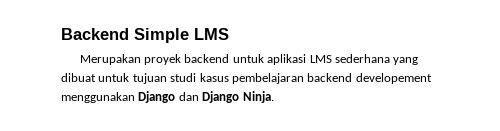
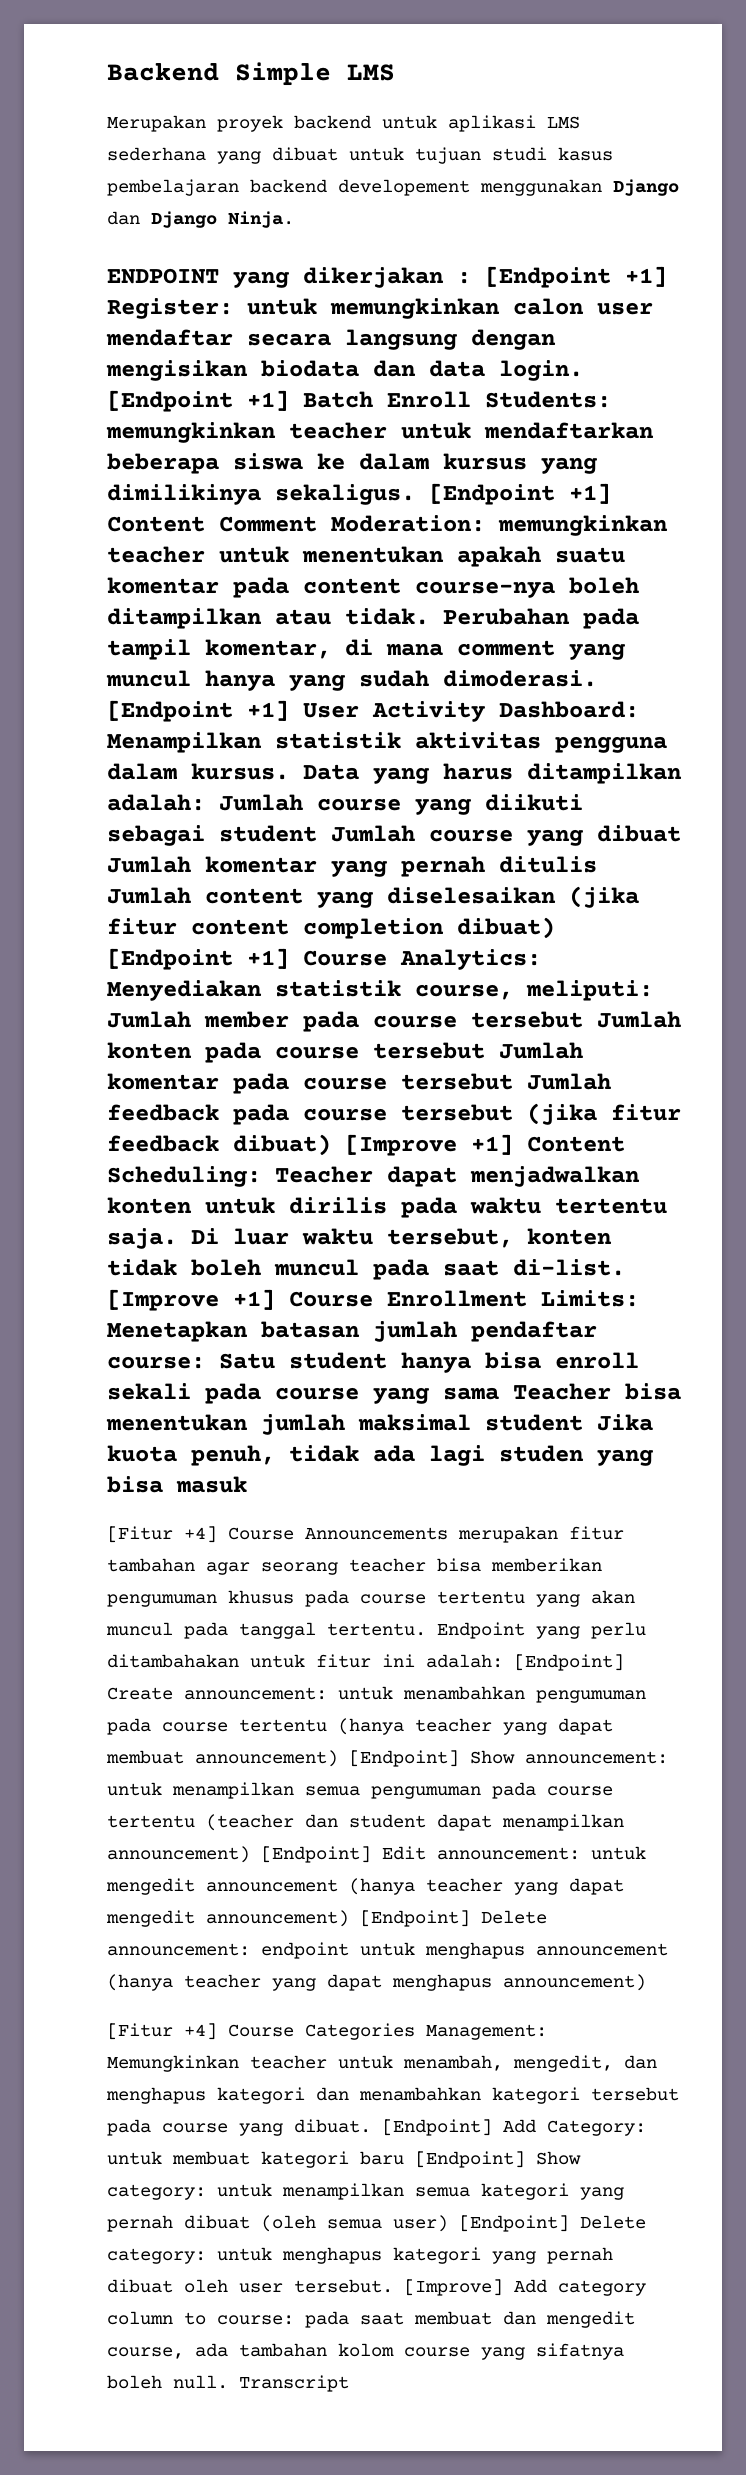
+ ENDPOINT yang dikerjakan : [Endpoint +1] Register: untuk memungkinkan calon user mendaftar secara langsung dengan mengisikan biodata dan data login. [Endpoint +1] Batch Enroll Students: memungkinkan teacher untuk mendaftarkan beberapa siswa ke dalam kursus yang dimilikinya sekaligus. [Endpoint +1] Content Comment Moderation: memungkinkan teacher untuk menentukan apakah suatu komentar pada content course-nya boleh ditampilkan atau tidak. Perubahan pada tampil komentar, di mana comment yang muncul hanya yang sudah dimoderasi. [Endpoint +1] User Activity Dashboard: Menampilkan statistik aktivitas pengguna dalam kursus. Data yang harus ditampilkan adalah: Jumlah course yang diikuti sebagai student Jumlah course yang dibuat Jumlah komentar yang pernah ditulis Jumlah content yang diselesaikan (jika fitur content completion dibuat) [Endpoint +1] Course Analytics: Menyediakan statistik course, meliputi: Jumlah member pada course tersebut Jumlah konten pada course tersebut Jumlah komentar pada course tersebut Jumlah feedback pada course tersebut (jika fitur feedback dibuat) [Improve +1] Content Scheduling: Teacher dapat menjadwalkan konten untuk dirilis pada waktu tertentu saja. Di luar waktu tersebut, konten tidak boleh muncul pada saat di-list. [Improve +1] Course Enrollment Limits: Menetapkan batasan jumlah pendaftar course: Satu student hanya bisa enroll sekali pada course yang sama Teacher bisa menentukan jumlah maksimal student Jika kuota penuh, tidak ada lagi studen yang bisa masuk
+ [Fitur +4] Course Announcements merupakan fitur tambahan agar seorang teacher bisa memberikan pengumuman khusus pada course tertentu yang akan muncul pada tanggal tertentu. Endpoint yang perlu ditambahakan untuk fitur ini adalah: [Endpoint] Create announcement: untuk menambahkan pengumuman pada course tertentu (hanya teacher yang dapat membuat announcement) [Endpoint] Show announcement: untuk menampilkan semua pengumuman pada course tertentu (teacher dan student dapat menampilkan announcement) [Endpoint] Edit announcement: untuk mengedit announcement (hanya teacher yang dapat mengedit announcement) [Endpoint] Delete announcement: endpoint untuk menghapus announcement (hanya teacher yang dapat menghapus announcement)
+ [Fitur +4] Course Categories Management: Memungkinkan teacher untuk menambah, mengedit, dan menghapus kategori dan menambahkan kategori tersebut pada course yang dibuat. [Endpoint] Add Category: untuk membuat kategori baru [Endpoint] Show category: untuk menampilkan semua kategori yang pernah dibuat (oleh semua user) [Endpoint] Delete category: untuk menghapus kategori yang pernah dibuat oleh user tersebut. [Improve] Add category column to course: pada saat membuat dan mengedit course, ada tambahan kolom course yang sifatnya boleh null. Transcript

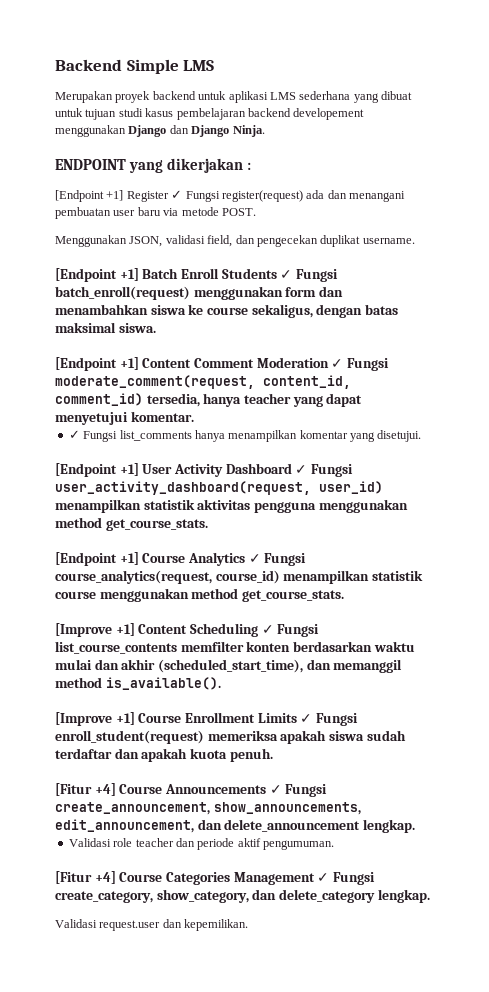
- ENDPOINT yang dikerjakan : [Endpoint +1] Register: untuk memungkinkan calon user mendaftar secara langsung dengan mengisikan biodata dan data login. [Endpoint +1] Batch Enroll Students: memungkinkan teacher untuk mendaftarkan beberapa siswa ke dalam kursus yang dimilikinya sekaligus. [Endpoint +1] Content Comment Moderation: memungkinkan teacher untuk menentukan apakah suatu komentar pada content course-nya boleh ditampilkan atau tidak. Perubahan pada tampil komentar, di mana comment yang muncul hanya yang sudah dimoderasi. [Endpoint +1] User Activity Dashboard: Menampilkan statistik aktivitas pengguna dalam kursus. Data yang harus ditampilkan adalah: Jumlah course yang diikuti sebagai student Jumlah course yang dibuat Jumlah komentar yang pernah ditulis Jumlah content yang diselesaikan (jika fitur content completion dibuat) [Endpoint +1] Course Analytics: Menyediakan statistik course, meliputi: Jumlah member pada course tersebut Jumlah konten pada course tersebut Jumlah komentar pada course tersebut Jumlah feedback pada course tersebut (jika fitur feedback dibuat) [Improve +1] Content Scheduling: Teacher dapat menjadwalkan konten untuk dirilis pada waktu tertentu saja. Di luar waktu tersebut, konten tidak boleh muncul pada saat di-list. [Improve +1] Course Enrollment Limits: Menetapkan batasan jumlah pendaftar course: Satu student hanya bisa enroll sekali pada course yang sama Teacher bisa menentukan jumlah maksimal student Jika kuota penuh, tidak ada lagi studen yang bisa masuk
- [Fitur +4] Course Announcements merupakan fitur tambahan agar seorang teacher bisa memberikan pengumuman khusus pada course tertentu yang akan muncul pada tanggal tertentu. Endpoint yang perlu ditambahakan untuk fitur ini adalah: [Endpoint] Create announcement: untuk menambahkan pengumuman pada course tertentu (hanya teacher yang dapat membuat announcement) [Endpoint] Show announcement: untuk menampilkan semua pengumuman pada course tertentu (teacher dan student dapat menampilkan announcement) [Endpoint] Edit announcement: untuk mengedit announcement (hanya teacher yang dapat mengedit announcement) [Endpoint] Delete announcement: endpoint untuk menghapus announcement (hanya teacher yang dapat menghapus announcement)
- [Fitur +4] Course Categories Management: Memungkinkan teacher untuk menambah, mengedit, dan menghapus kategori dan menambahkan kategori tersebut pada course yang dibuat. [Endpoint] Add Category: untuk membuat kategori baru [Endpoint] Show category: untuk menampilkan semua kategori yang pernah dibuat (oleh semua user) [Endpoint] Delete category: untuk menghapus kategori yang pernah dibuat oleh user tersebut. [Improve] Add category column to course: pada saat membuat dan mengedit course, ada tambahan kolom course yang sifatnya boleh null. Transcript
+ ENDPOINT yang dikerjakan :
+ [Endpoint +1] Register ✓ Fungsi register(request) ada dan menangani pembuatan user baru via metode POST.
+ Menggunakan JSON, validasi field, dan pengecekan duplikat username.
+ [Endpoint +1] Batch Enroll Students ✓ Fungsi batch_enroll(request) menggunakan form dan menambahkan siswa ke course sekaligus, dengan batas maksimal siswa.
+ [Endpoint +1] Content Comment Moderation ✓ Fungsi moderate_comment(request, content_id, comment_id) tersedia, hanya teacher yang dapat menyetujui komentar.
+ ✓ Fungsi list_comments hanya menampilkan komentar yang disetujui.
+ [Endpoint +1] User Activity Dashboard ✓ Fungsi user_activity_dashboard(request, user_id) menampilkan statistik aktivitas pengguna menggunakan method get_course_stats.
+ [Endpoint +1] Course Analytics ✓ Fungsi course_analytics(request, course_id) menampilkan statistik course menggunakan method get_course_stats.
+ [Improve +1] Content Scheduling ✓ Fungsi list_course_contents memfilter konten berdasarkan waktu mulai dan akhir (scheduled_start_time), dan memanggil method is_available().
+ [Improve +1] Course Enrollment Limits ✓ Fungsi enroll_student(request) memeriksa apakah siswa sudah terdaftar dan apakah kuota penuh.
+ [Fitur +4] Course Announcements ✓ Fungsi create_announcement, show_announcements, edit_announcement, dan delete_announcement lengkap.
+ Validasi role teacher dan periode aktif pengumuman.
+ [Fitur +4] Course Categories Management ✓ Fungsi create_category, show_category, dan delete_category lengkap.
+ Validasi request.user dan kepemilikan.

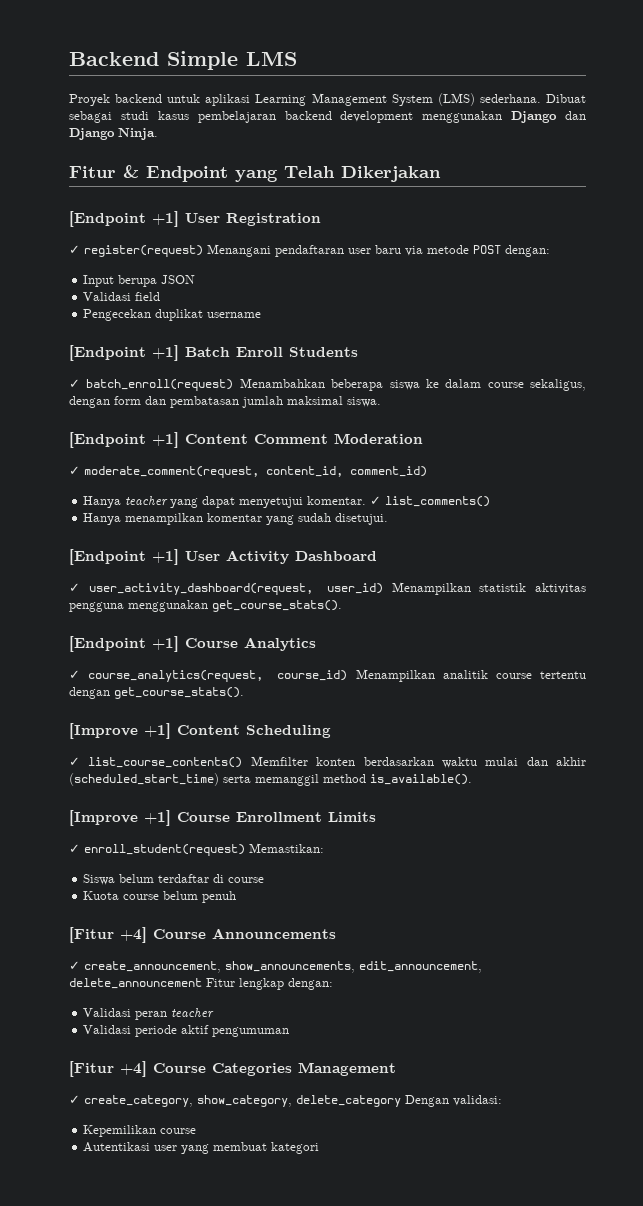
- Merupakan proyek backend untuk aplikasi LMS sederhana yang dibuat untuk tujuan studi kasus pembelajaran backend developement menggunakan Django dan Django Ninja.
+ Proyek backend untuk aplikasi Learning Management System (LMS) sederhana. Dibuat sebagai studi kasus pembelajaran backend development menggunakan Django dan Django Ninja.
- ENDPOINT yang dikerjakan :
- [Endpoint +1] Register ✓ Fungsi register(request) ada dan menangani pembuatan user baru via metode POST.
- Menggunakan JSON, validasi field, dan pengecekan duplikat username.
+ Fitur & Endpoint yang Telah Dikerjakan
+ [Endpoint +1] User Registration
+ ✓ register(request) Menangani pendaftaran user baru via metode POST dengan:
+ Input berupa JSON
+ Validasi field
+ Pengecekan duplikat username
- [Endpoint +1] Batch Enroll Students ✓ Fungsi batch_enroll(request) menggunakan form dan menambahkan siswa ke course sekaligus, dengan batas maksimal siswa.
+ [Endpoint +1] Batch Enroll Students
+ ✓ batch_enroll(request) Menambahkan beberapa siswa ke dalam course sekaligus, dengan form dan pembatasan jumlah maksimal siswa.
- [Endpoint +1] Content Comment Moderation ✓ Fungsi moderate_comment(request, content_id, comment_id) tersedia, hanya teacher yang dapat menyetujui komentar.
- ✓ Fungsi list_comments hanya menampilkan komentar yang disetujui.
+ [Endpoint +1] Content Comment Moderation
+ ✓ moderate_comment(request, content_id, comment_id)
+ Hanya teacher yang dapat menyetujui komentar. ✓ list_comments()
+ Hanya menampilkan komentar yang sudah disetujui.
- [Endpoint +1] User Activity Dashboard ✓ Fungsi user_activity_dashboard(request, user_id) menampilkan statistik aktivitas pengguna menggunakan method get_course_stats.
+ [Endpoint +1] User Activity Dashboard
+ ✓ user_activity_dashboard(request, user_id) Menampilkan statistik aktivitas pengguna menggunakan get_course_stats().
- [Endpoint +1] Course Analytics ✓ Fungsi course_analytics(request, course_id) menampilkan statistik course menggunakan method get_course_stats.
+ [Endpoint +1] Course Analytics
+ ✓ course_analytics(request, course_id) Menampilkan analitik course tertentu dengan get_course_stats().
- [Improve +1] Content Scheduling ✓ Fungsi list_course_contents memfilter konten berdasarkan waktu mulai dan akhir (scheduled_start_time), dan memanggil method is_available().
+ [Improve +1] Content Scheduling
+ ✓ list_course_contents() Memfilter konten berdasarkan waktu mulai dan akhir (scheduled_start_time) serta memanggil method is_available().
- [Improve +1] Course Enrollment Limits ✓ Fungsi enroll_student(request) memeriksa apakah siswa sudah terdaftar dan apakah kuota penuh.
+ [Improve +1] Course Enrollment Limits
+ ✓ enroll_student(request) Memastikan:
+ Siswa belum terdaftar di course
+ Kuota course belum penuh
- [Fitur +4] Course Announcements ✓ Fungsi create_announcement, show_announcements, edit_announcement, dan delete_announcement lengkap.
- Validasi role teacher dan periode aktif pengumuman.
+ [Fitur +4] Course Announcements
+ ✓ create_announcement, show_announcements, edit_announcement, delete_announcement Fitur lengkap dengan:
+ Validasi peran teacher
+ Validasi periode aktif pengumuman
- [Fitur +4] Course Categories Management ✓ Fungsi create_category, show_category, dan delete_category lengkap.
- Validasi request.user dan kepemilikan.
+ [Fitur +4] Course Categories Management
+ ✓ create_category, show_category, delete_category Dengan validasi:
+ Kepemilikan course
+ Autentikasi user yang membuat kategori

